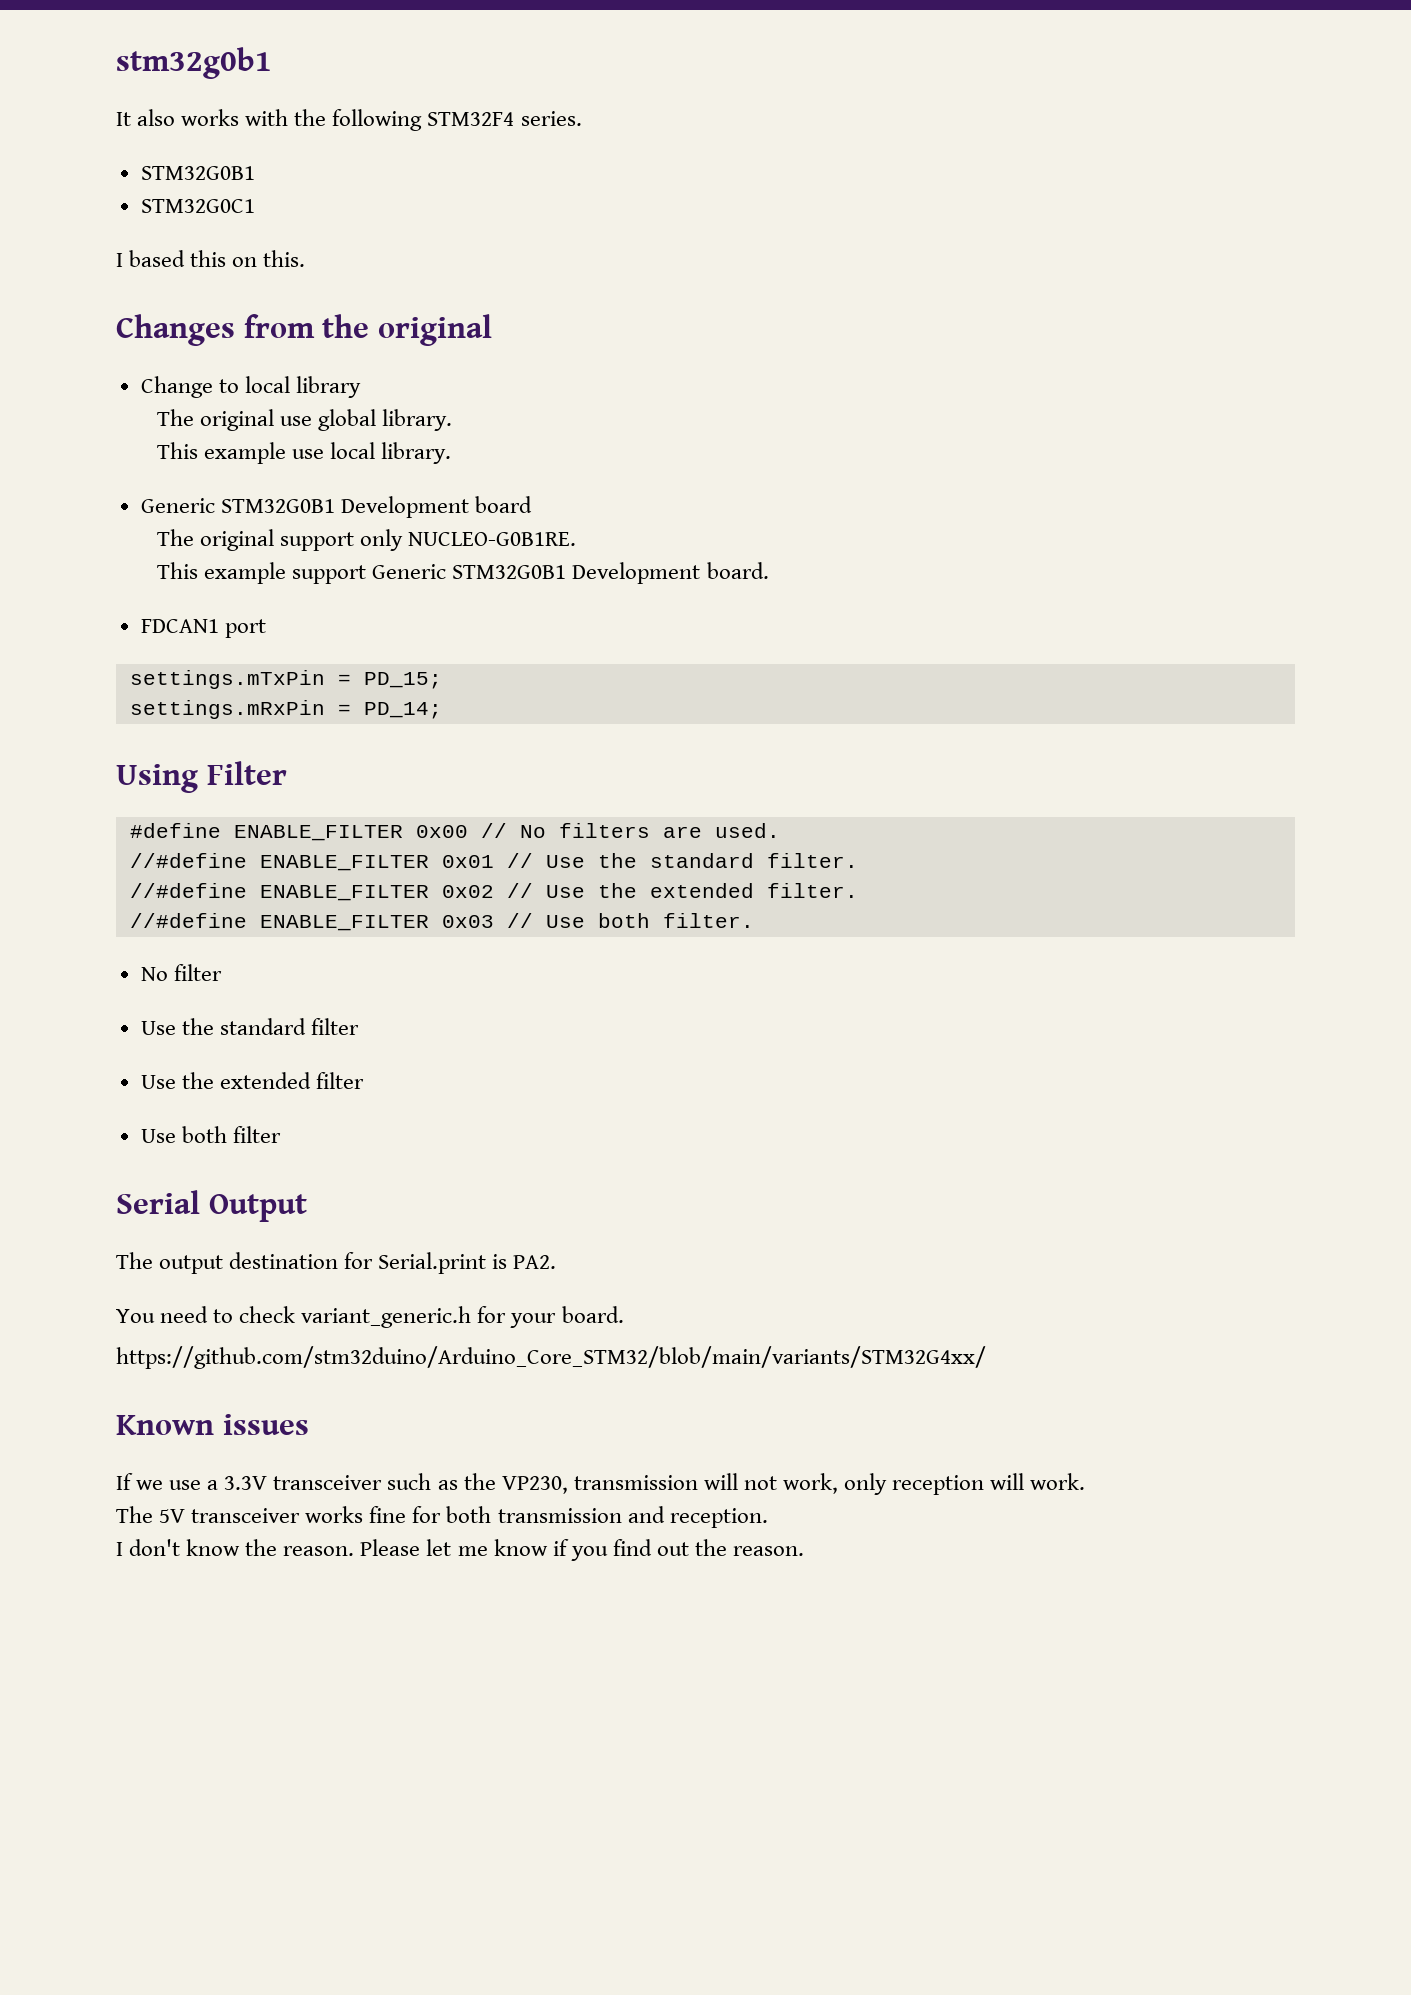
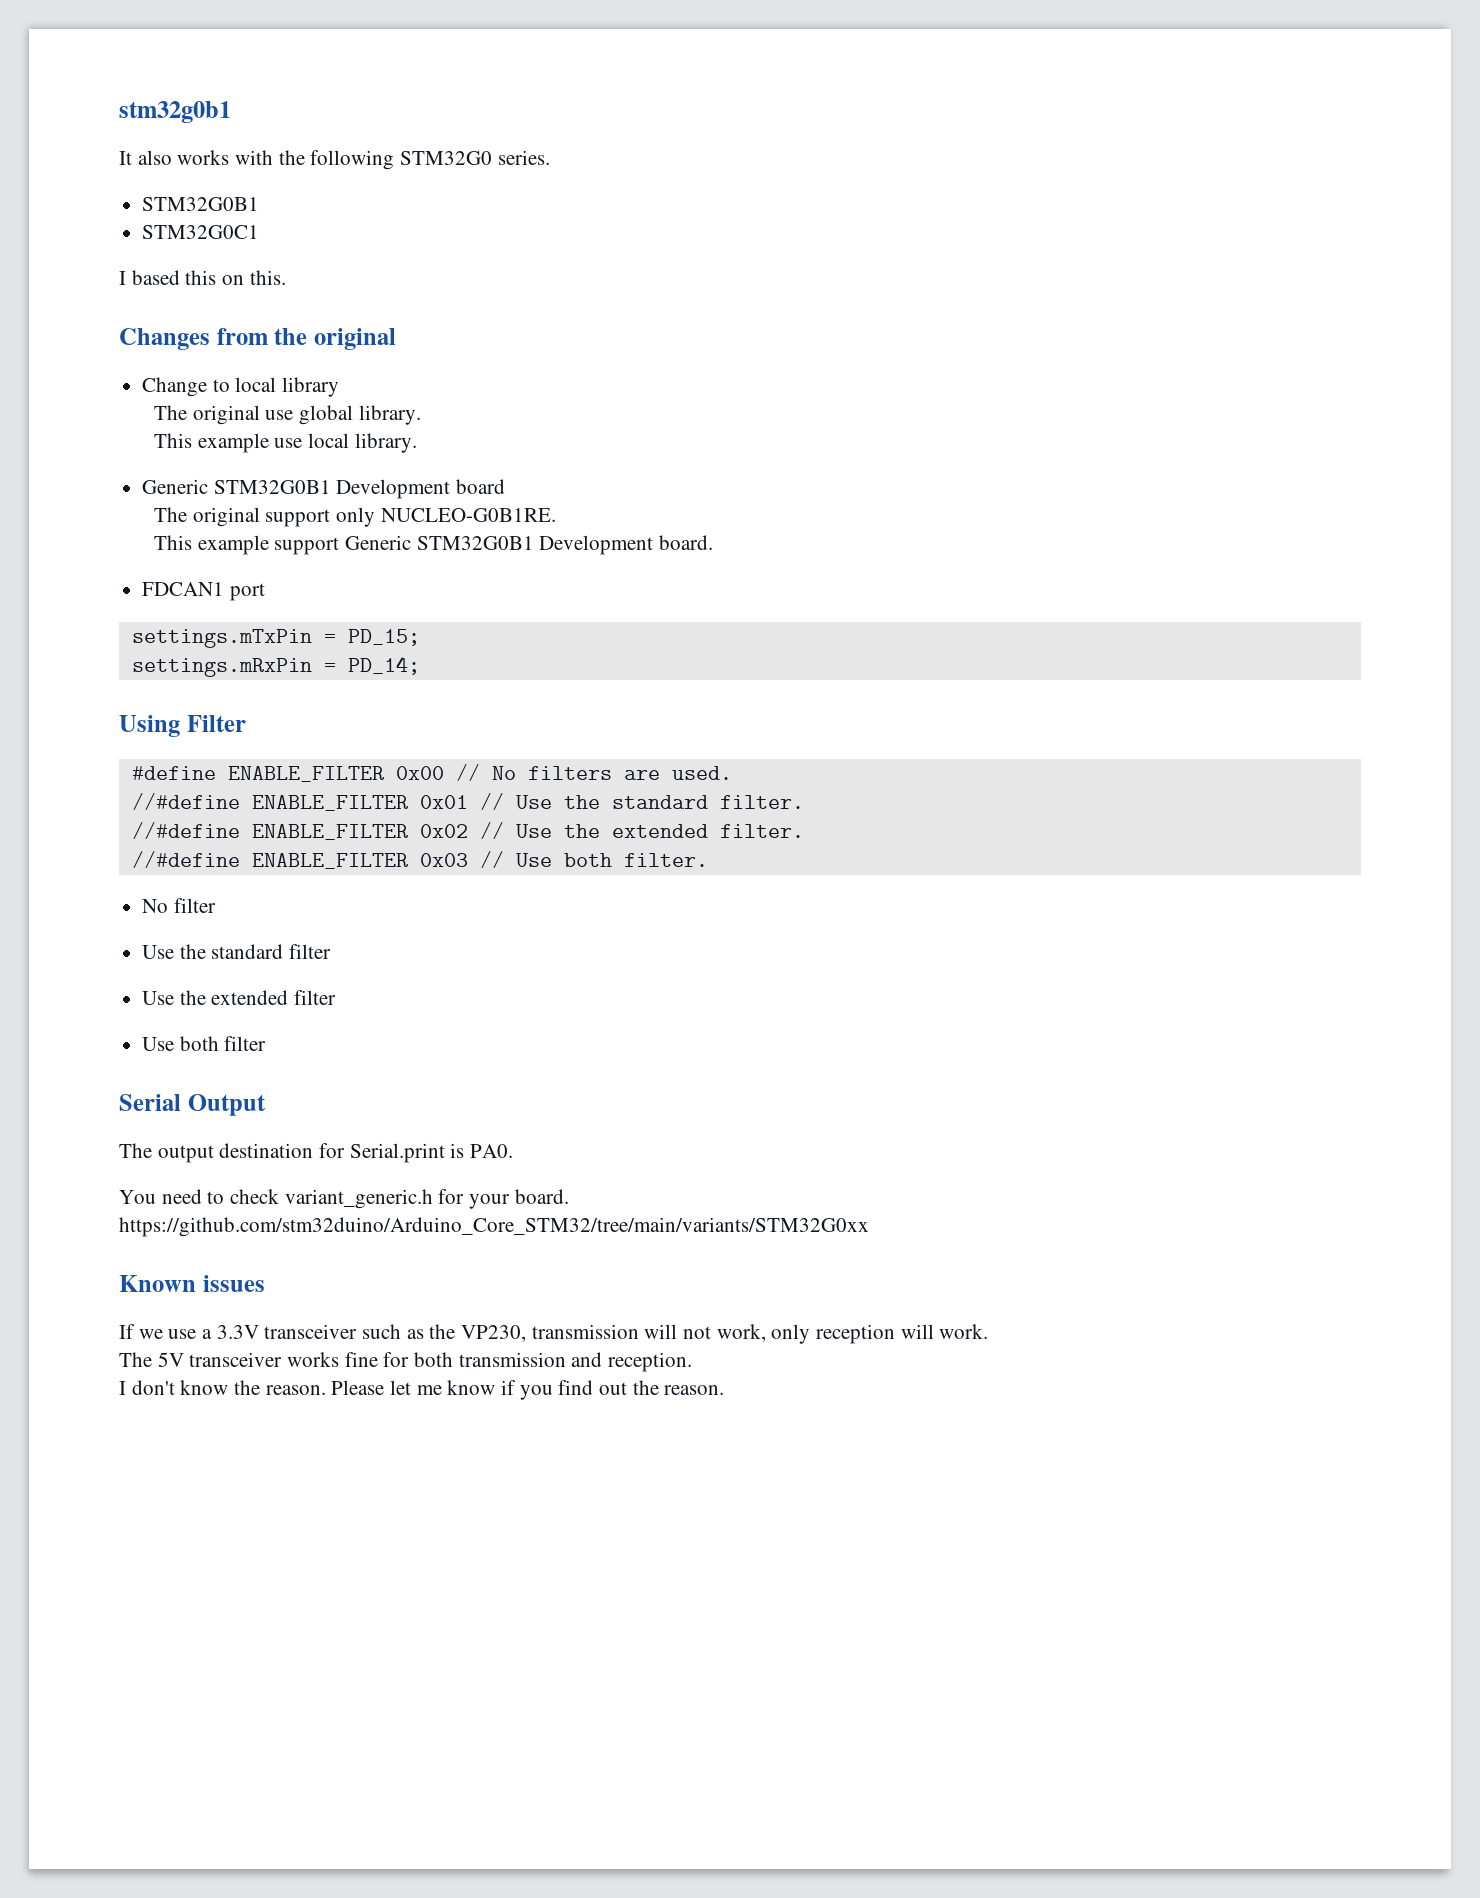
- It also works with the following STM32F4 series.
+ It also works with the following STM32G0 series.
- The output destination for Serial.print is PA2.
+ The output destination for Serial.print is PA0.
- https://github.com/stm32duino/Arduino_Core_STM32/blob/main/variants/STM32G4xx/
+ https://github.com/stm32duino/Arduino_Core_STM32/tree/main/variants/STM32G0xx

